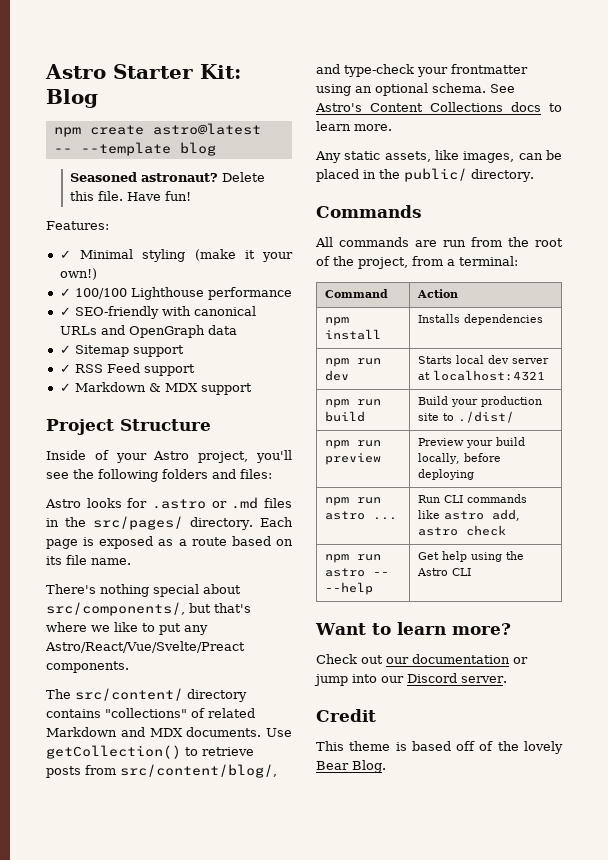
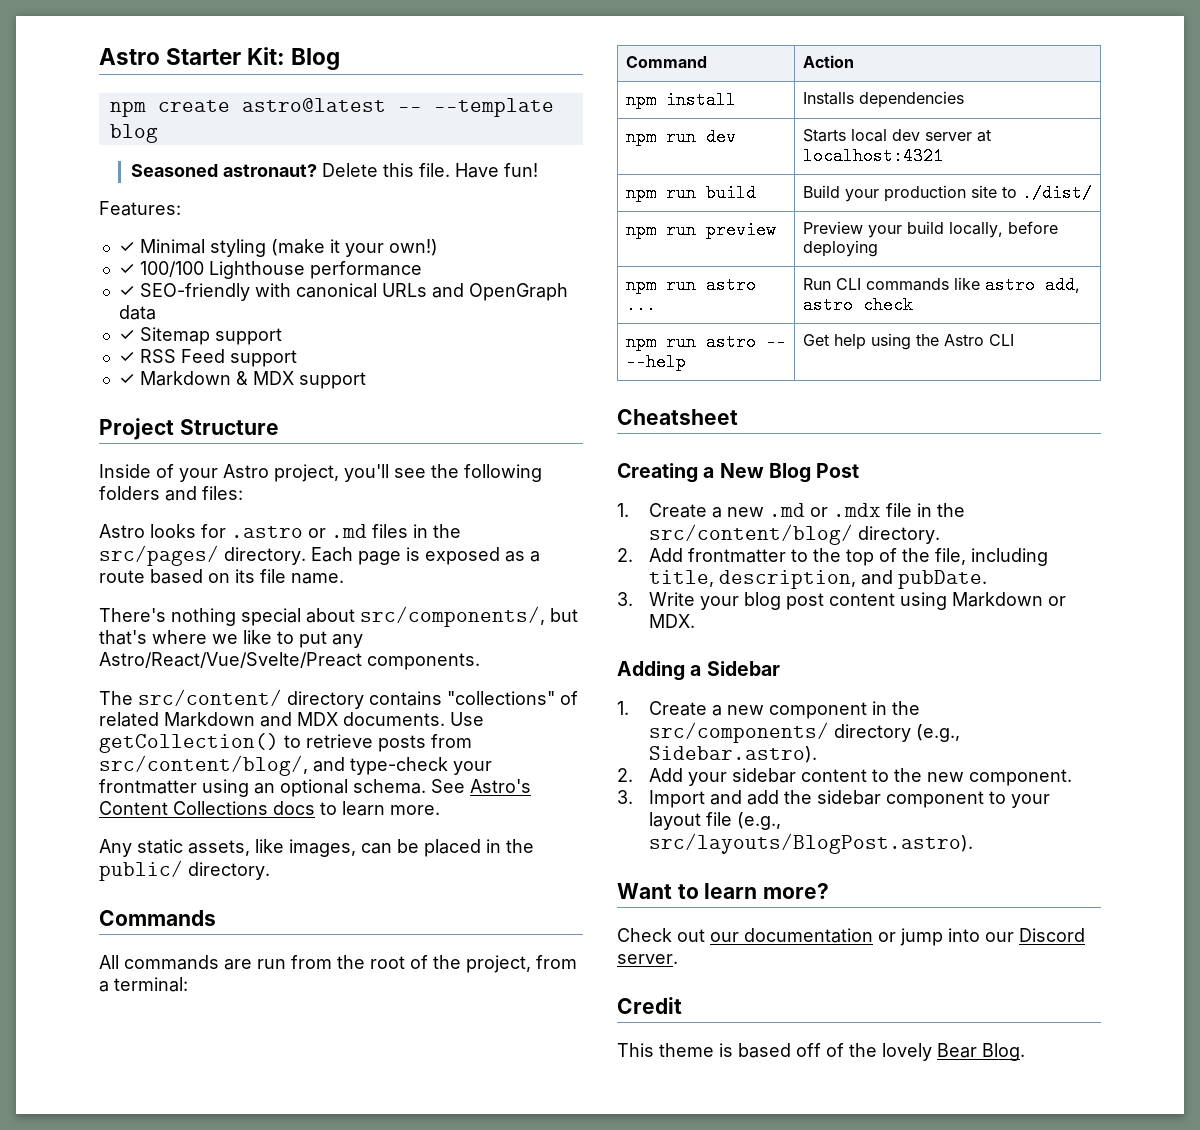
+ Cheatsheet
+ Creating a New Blog Post
+ 1. Create a new .md or .mdx file in the src/content/blog/ directory.
+ 2. Add frontmatter to the top of the file, including title, description, and pubDate.
+ 3. Write your blog post content using Markdown or MDX.
+ Adding a Sidebar
+ 1. Create a new component in the src/components/ directory (e.g., Sidebar.astro).
+ 2. Add your sidebar content to the new component.
+ 3. Import and add the sidebar component to your layout file (e.g., src/layouts/BlogPost.astro).

